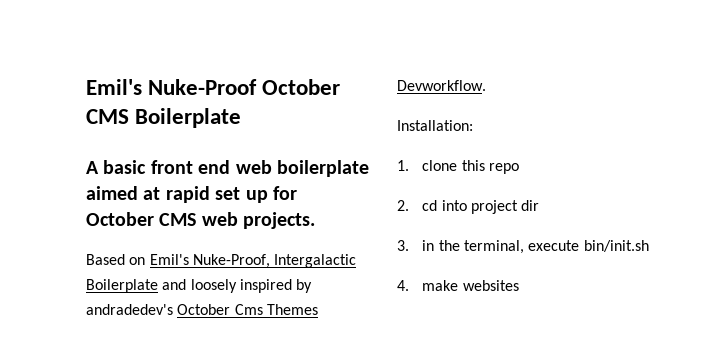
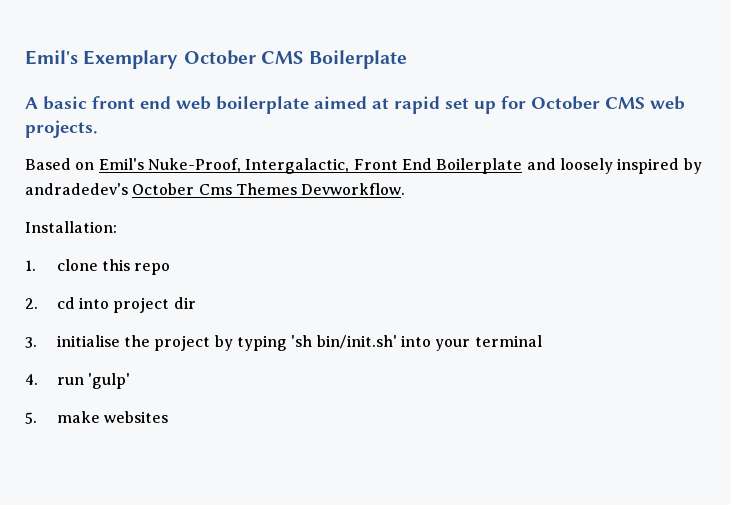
- Emil's Nuke-Proof October CMS Boilerplate
+ Emil's Exemplary October CMS Boilerplate
- Based on Emil's Nuke-Proof, Intergalactic Boilerplate and loosely inspired by andradedev's October Cms Themes Devworkflow.
+ Based on Emil's Nuke-Proof, Intergalactic, Front End Boilerplate and loosely inspired by andradedev's October Cms Themes Devworkflow.
- 3. in the terminal, execute bin/init.sh
- 4. make websites
+ 3. initialise the project by typing 'sh bin/init.sh' into your terminal
+ 4. run 'gulp'
+ 5. make websites

